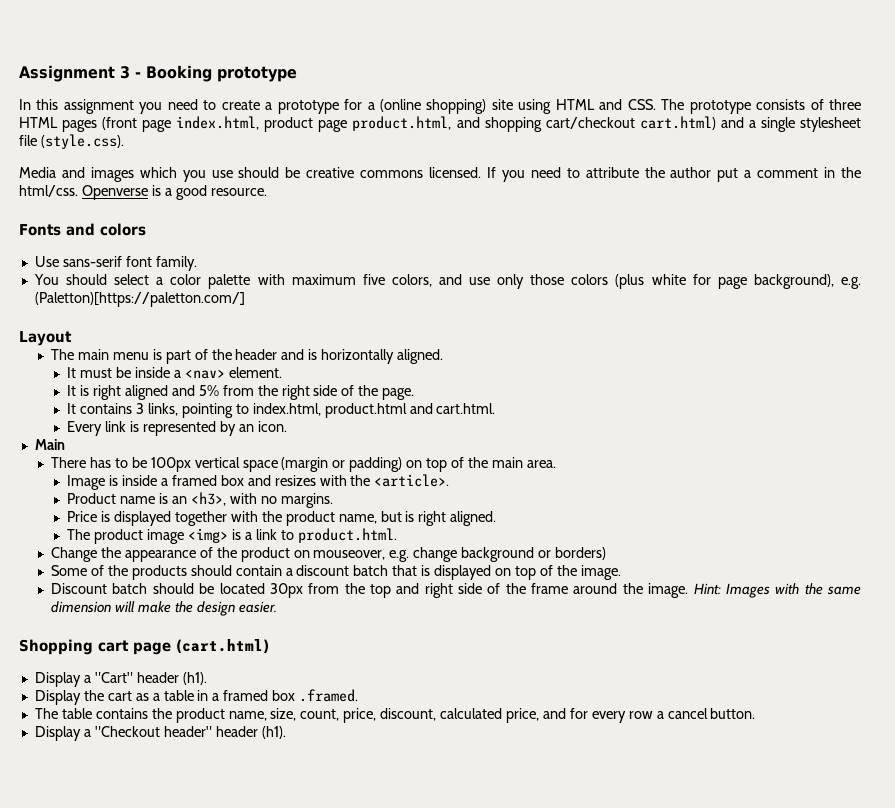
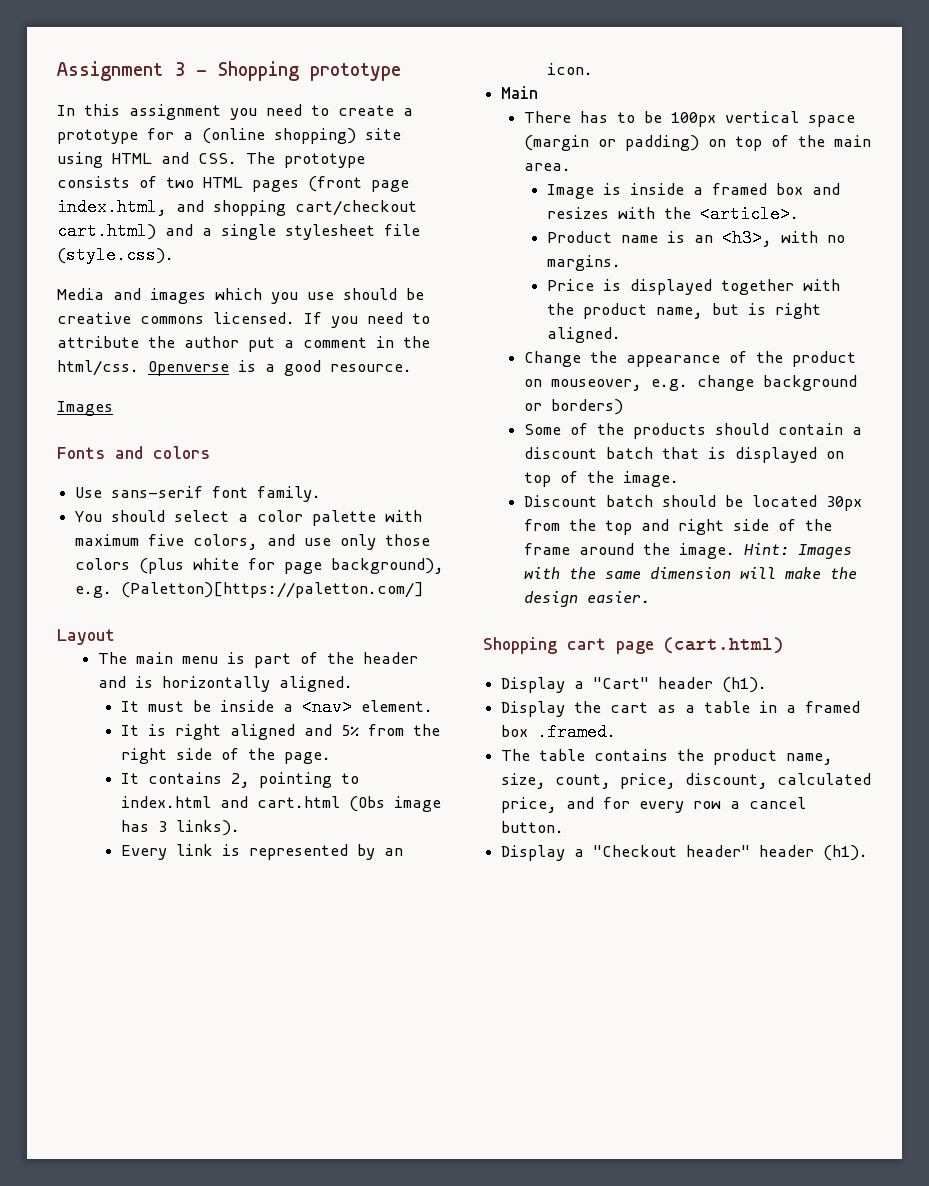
- Assignment 3 - Booking prototype
+ Assignment 3 - Shopping prototype
- In this assignment you need to create a prototype for a (online shopping) site using HTML and CSS. The prototype consists of three HTML pages (front page index.html, product page product.html, and shopping cart/checkout cart.html) and a single stylesheet file (style.css).
+ In this assignment you need to create a prototype for a (online shopping) site using HTML and CSS. The prototype consists of two HTML pages (front page index.html, and shopping cart/checkout cart.html) and a single stylesheet file (style.css).
  Openverse is a good resource.
+ Images
- It contains 3 links, pointing to index.html, product.html and cart.html.
+ It contains 2, pointing to index.html and cart.html (Obs image has 3 links).
- The product image <img> is a link to product.html.

